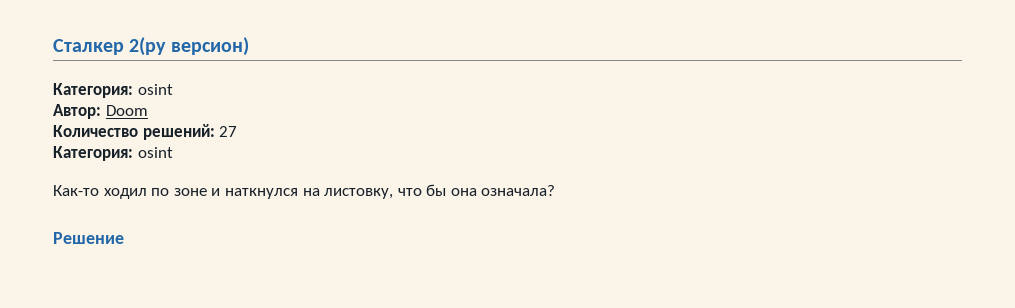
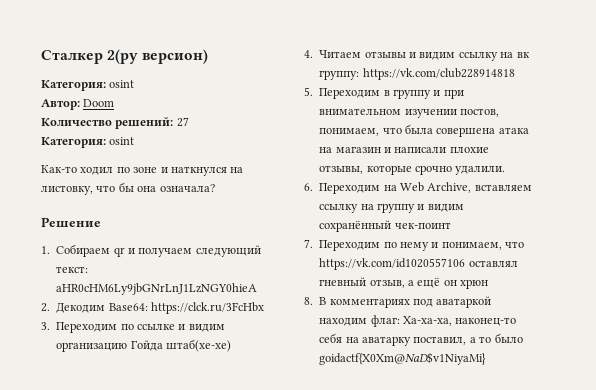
+ 1. Собираем qr и получаем следующий текст: aHR0cHM6Ly9jbGNrLnJ1LzNGY0hieA
+ 2. Декодим Base64: https://clck.ru/3FcHbx
+ 3. Переходим по ссылке и видим организацию Гойда штаб(хе-хе)
+ 4. Читаем отзывы и видим ссылку на вк группу: https://vk.com/club228914818
+ 5. Переходим в группу и при внимательном изучении постов, понимаем, что была совершена атака на магазин и написали плохие отзывы, которые срочно удалили.
+ 6. Переходим на Web Archive, вставляем ссылку на группу и видим сохранённый чек-поинт
+ 7. Переходим по нему и понимаем, что https://vk.com/id1020557106 оставлял гневный отзыв, а ещё он хрюн
+ 8. В комментариях под аватаркой находим флаг: Ха-ха-ха, наконец-то себя на аватарку поставил, а то было goidactf{X0Xm@NaD$v1NiyaMi}

